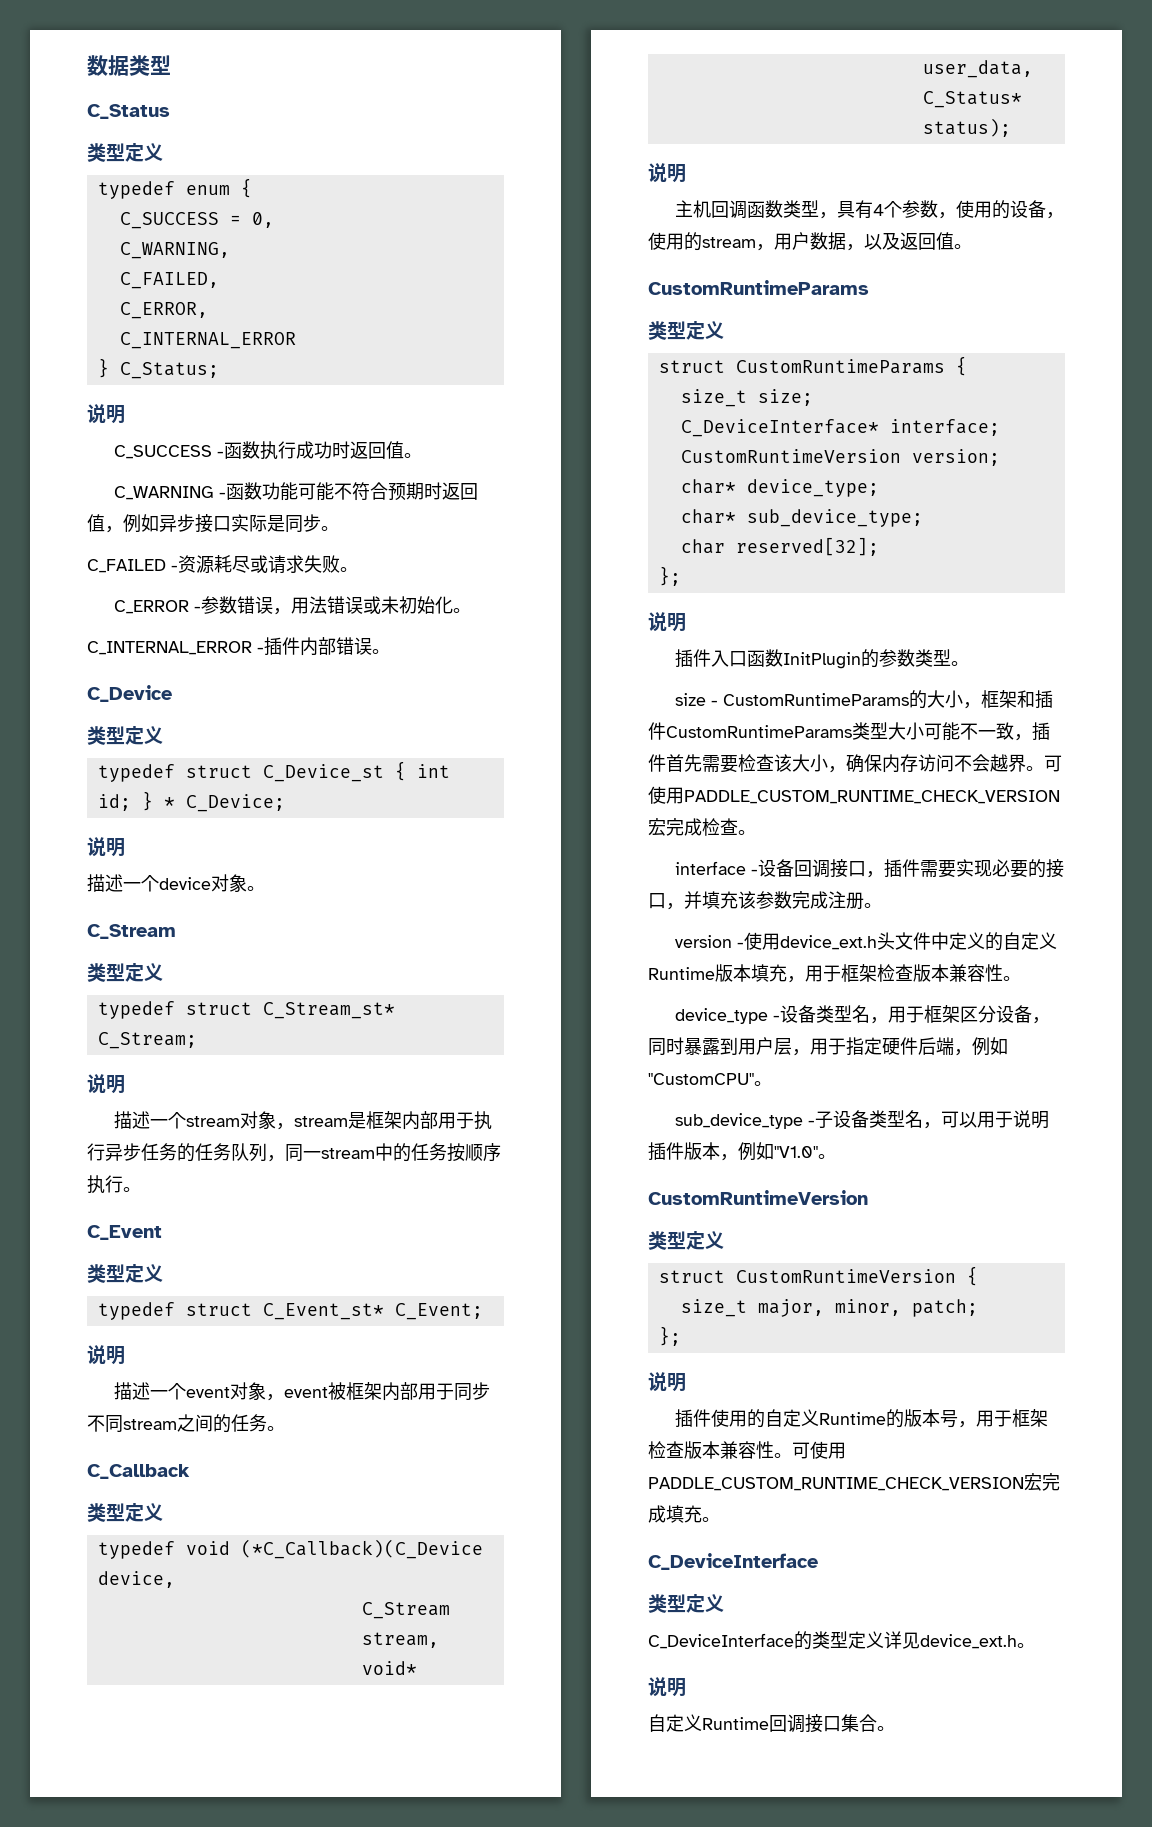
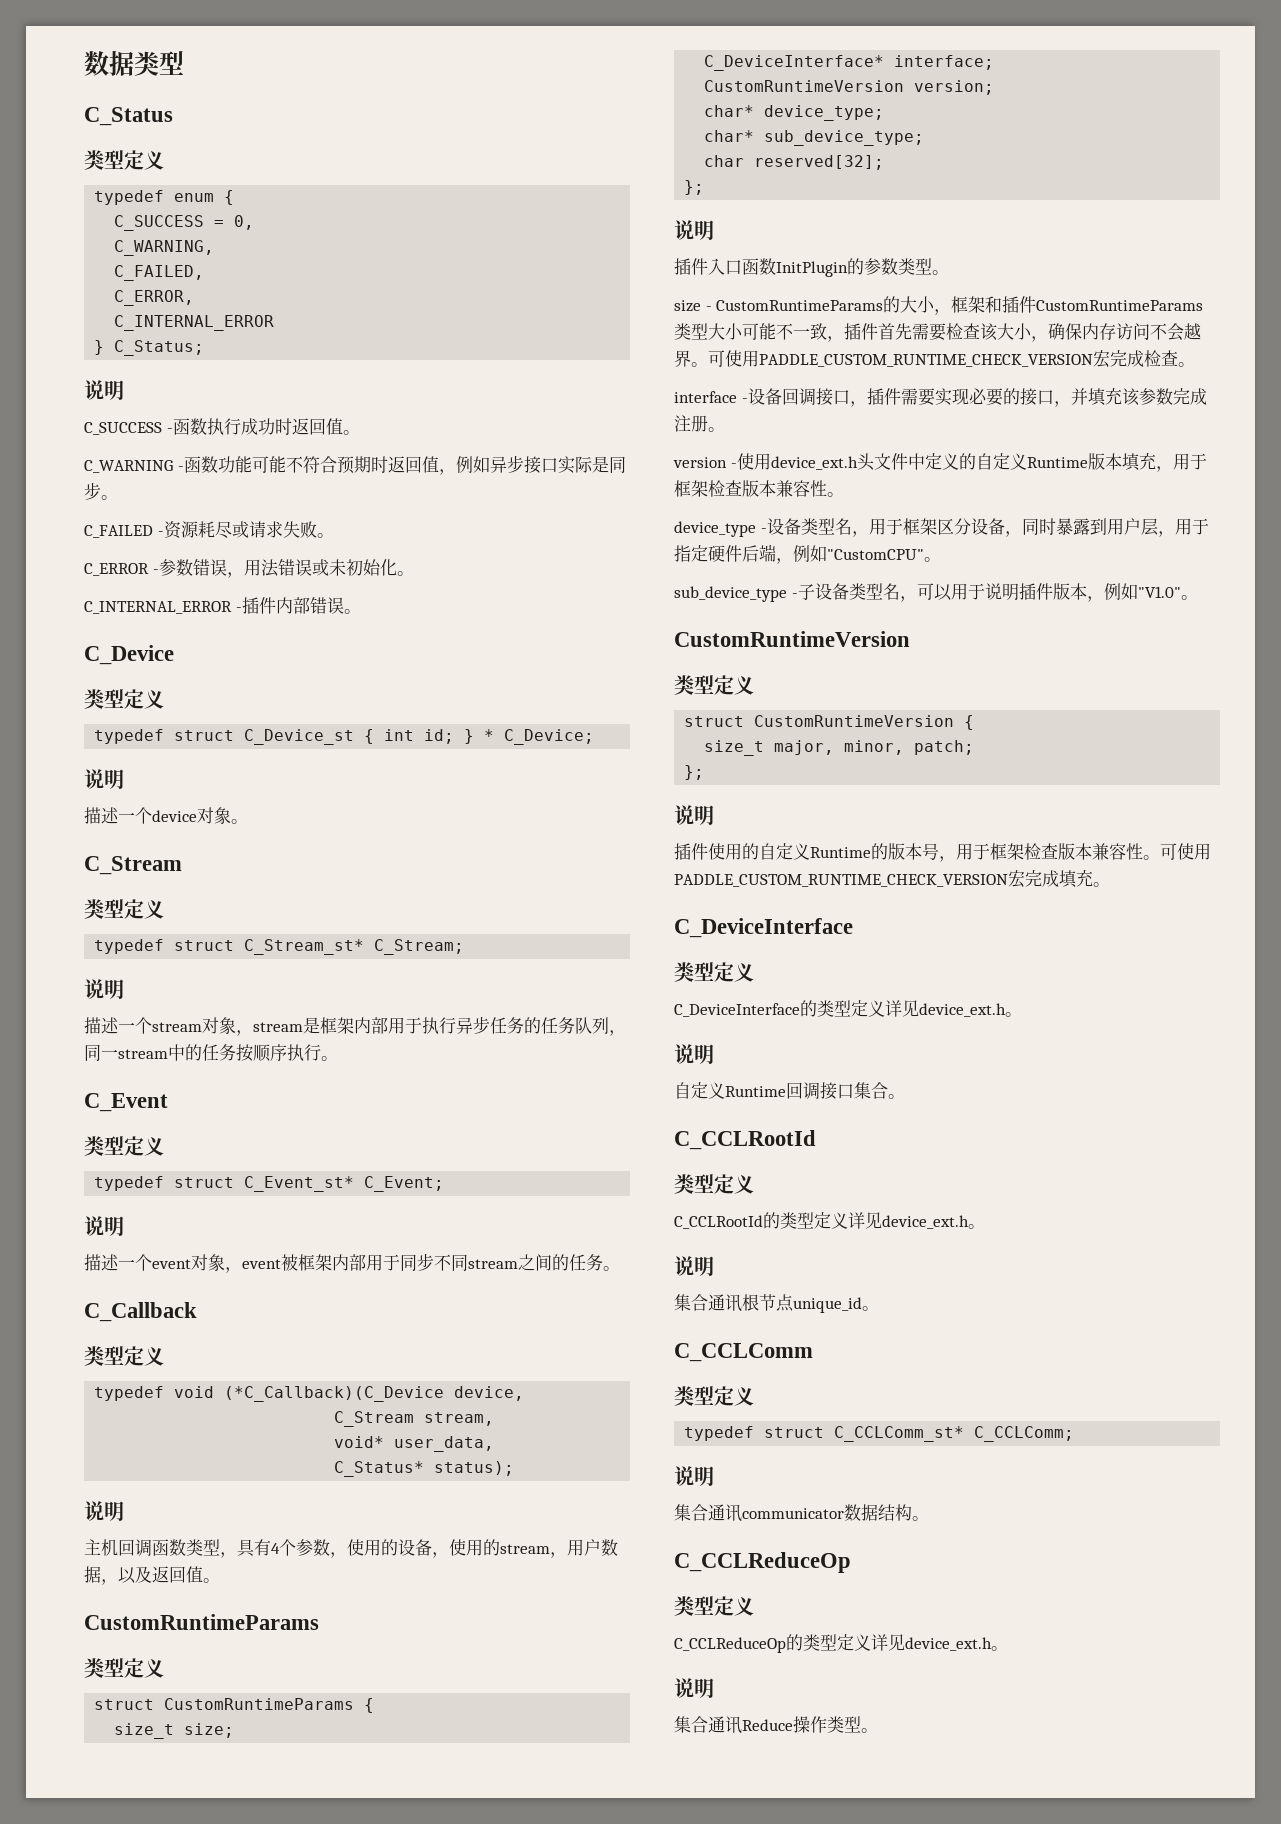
  自定义Runtime回调接口集合。
+ C_CCLRootId
+ 类型定义
+ C_CCLRootId的类型定义详见device_ext.h。
+ 说明
+ 集合通讯根节点unique_id。
+ C_CCLComm
+ 类型定义
+ typedef struct C_CCLComm_st* C_CCLComm;
+ 说明
+ 集合通讯communicator数据结构。
+ C_CCLReduceOp
+ 类型定义
+ C_CCLReduceOp的类型定义详见device_ext.h。
+ 说明
+ 集合通讯Reduce操作类型。

